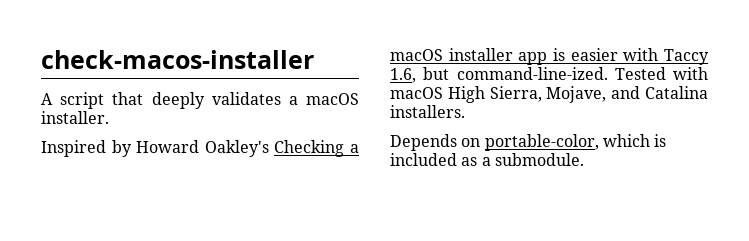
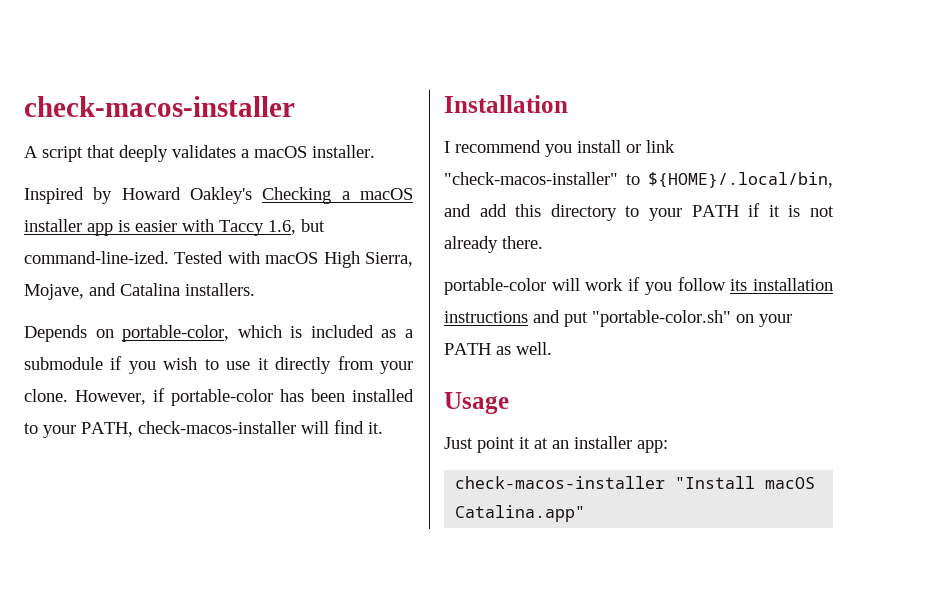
- Depends on portable-color, which is included as a submodule.
+ Depends on portable-color, which is included as a submodule if you wish to use it directly from your clone. However, if portable-color has been installed to your PATH, check-macos-installer will find it.
+ Installation
+ I recommend you install or link "check-macos-installer" to ${HOME}/.local/bin, and add this directory to your PATH if it is not already there.
+ portable-color will work if you follow its installation instructions and put "portable-color.sh" on your PATH as well.
+ Usage
+ Just point it at an installer app:
+ check-macos-installer "Install macOS Catalina.app"

